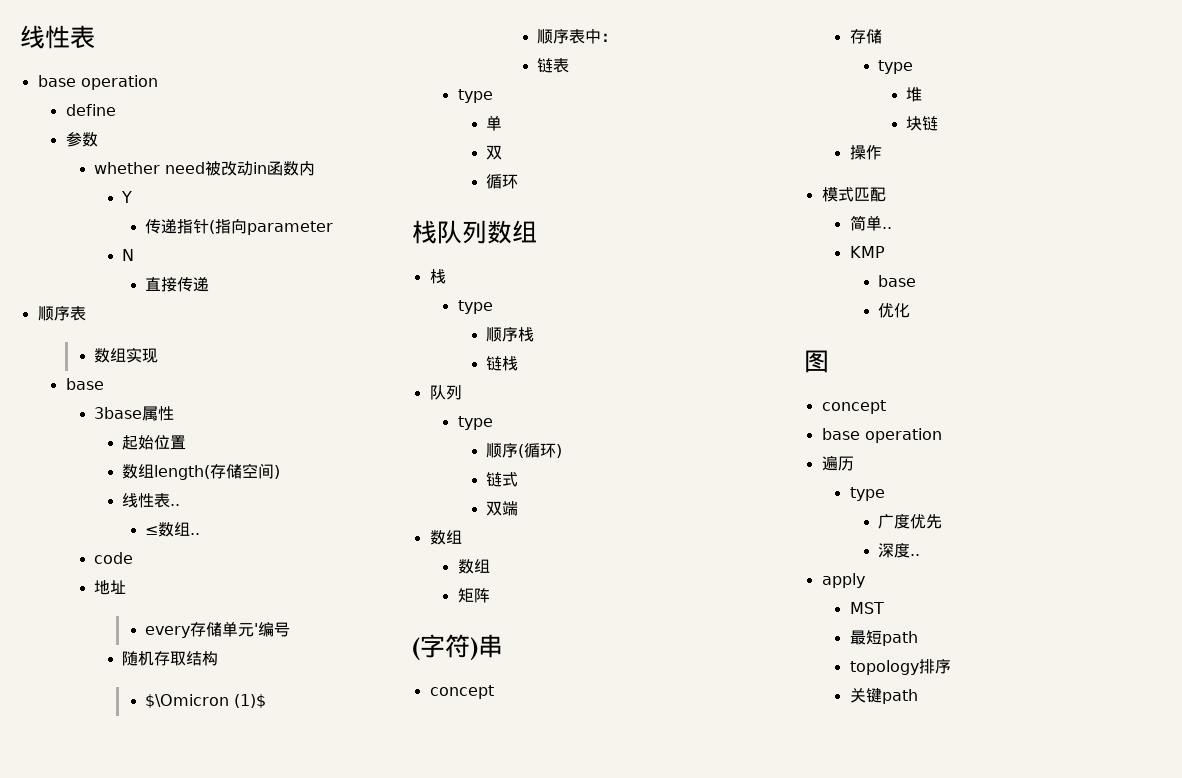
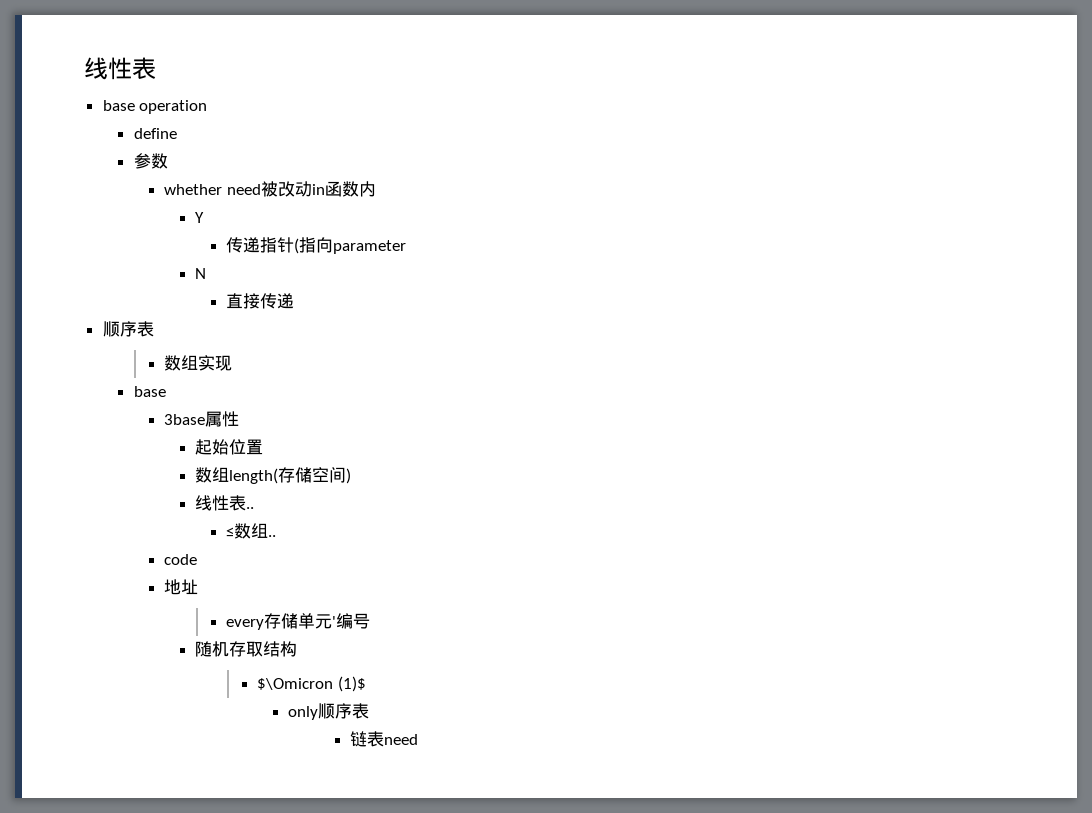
- 顺序表中：
+ only顺序表
- 链表
- type
- 单
- 双
- 循环
- 栈队列数组
- 栈
- type
- 顺序栈
- 链栈
- 队列
- type
- 顺序(循环)
- 链式
- 双端
- 数组
- 数组
- 矩阵
- (字符)串
- concept
- 存储
- type
- 堆
- 块链
- 操作
- 模式匹配
- 简单..
- KMP
- base
- 优化
- 图
- concept
- base operation
- 遍历
- type
- 广度优先
- 深度..
- apply
- MST
- 最短path
- topology排序
- 关键path
+ 链表need

